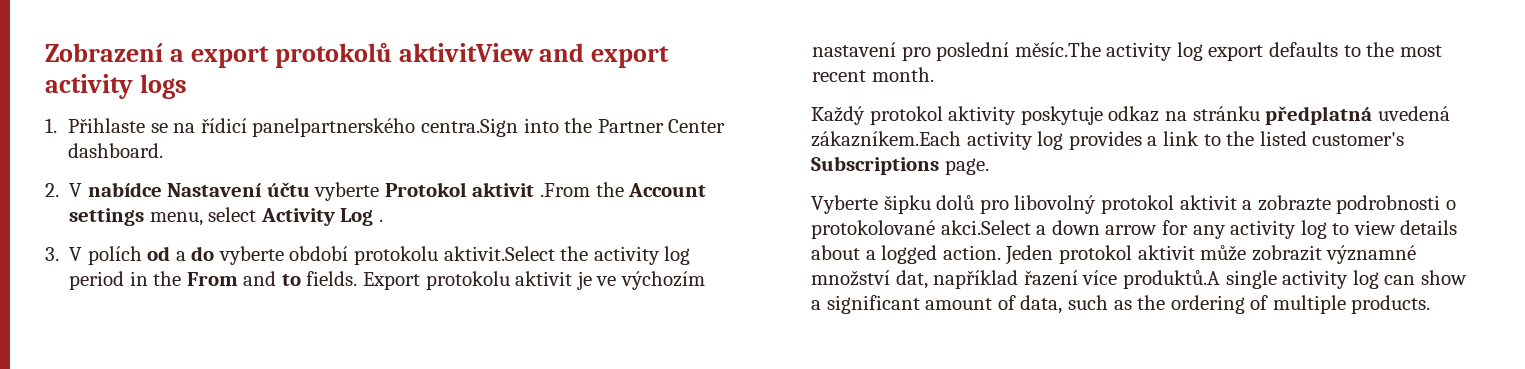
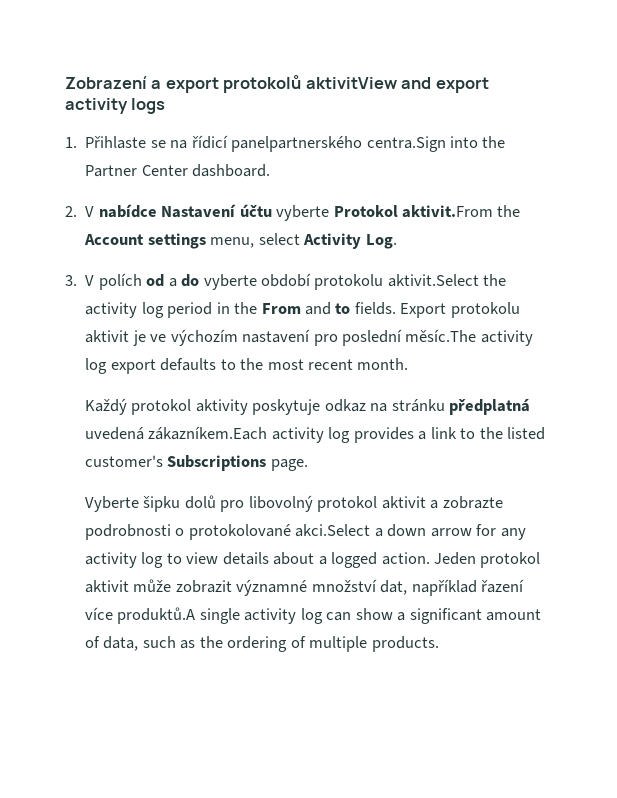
- 2. V nabídce Nastavení účtu vyberte Protokol aktivit .From the Account settings menu, select Activity Log .
+ 2. V nabídce Nastavení účtu vyberte Protokol aktivit.From the Account settings menu, select Activity Log.

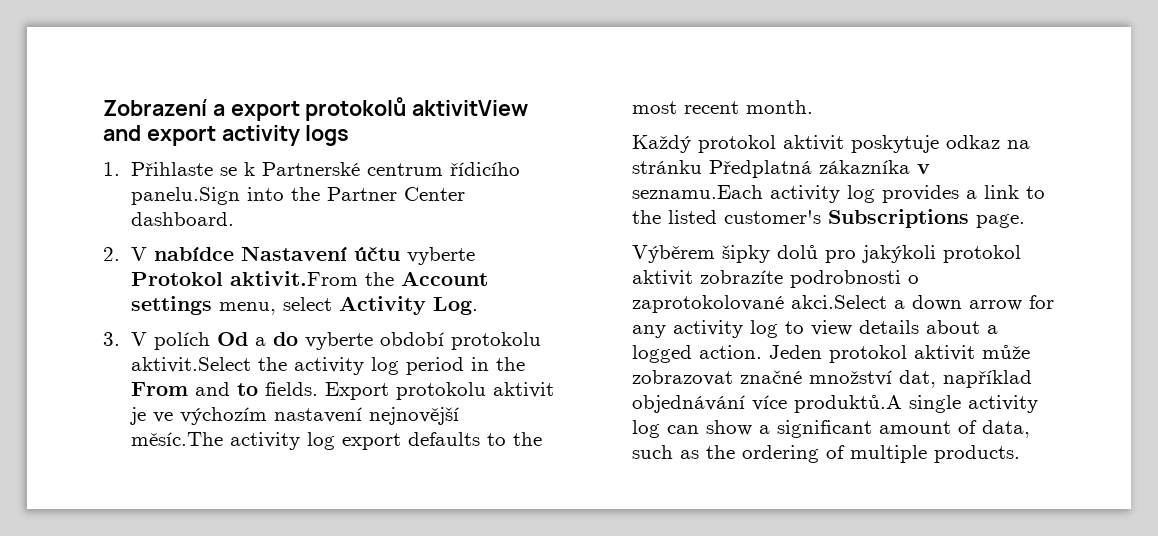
- 1. Přihlaste se na řídicí panelpartnerského centra.Sign into the Partner Center dashboard.
+ 1. Přihlaste se k Partnerské centrum řídicího panelu.Sign into the Partner Center dashboard.
- 3. V polích od a do vyberte období protokolu aktivit.Select the activity log period in the From and to fields.
+ 3. V polích Od a do vyberte období protokolu aktivit.Select the activity log period in the From and to fields.
- Export protokolu aktivit je ve výchozím nastavení pro poslední měsíc.The activity log export defaults to the most recent month.
+ Export protokolu aktivit je ve výchozím nastavení nejnovější měsíc.The activity log export defaults to the most recent month.
- Každý protokol aktivity poskytuje odkaz na stránku předplatná uvedená zákazníkem.Each activity log provides a link to the listed customer's Subscriptions page.
+ Každý protokol aktivit poskytuje odkaz na stránku Předplatná zákazníka v seznamu.Each activity log provides a link to the listed customer's Subscriptions page.
- Vyberte šipku dolů pro libovolný protokol aktivit a zobrazte podrobnosti o protokolované akci.Select a down arrow for any activity log to view details about a logged action.
+ Výběrem šipky dolů pro jakýkoli protokol aktivit zobrazíte podrobnosti o zaprotokolované akci.Select a down arrow for any activity log to view details about a logged action.
- Jeden protokol aktivit může zobrazit významné množství dat, například řazení více produktů.A single activity log can show a significant amount of data, such as the ordering of multiple products.
+ Jeden protokol aktivit může zobrazovat značné množství dat, například objednávání více produktů.A single activity log can show a significant amount of data, such as the ordering of multiple products.

